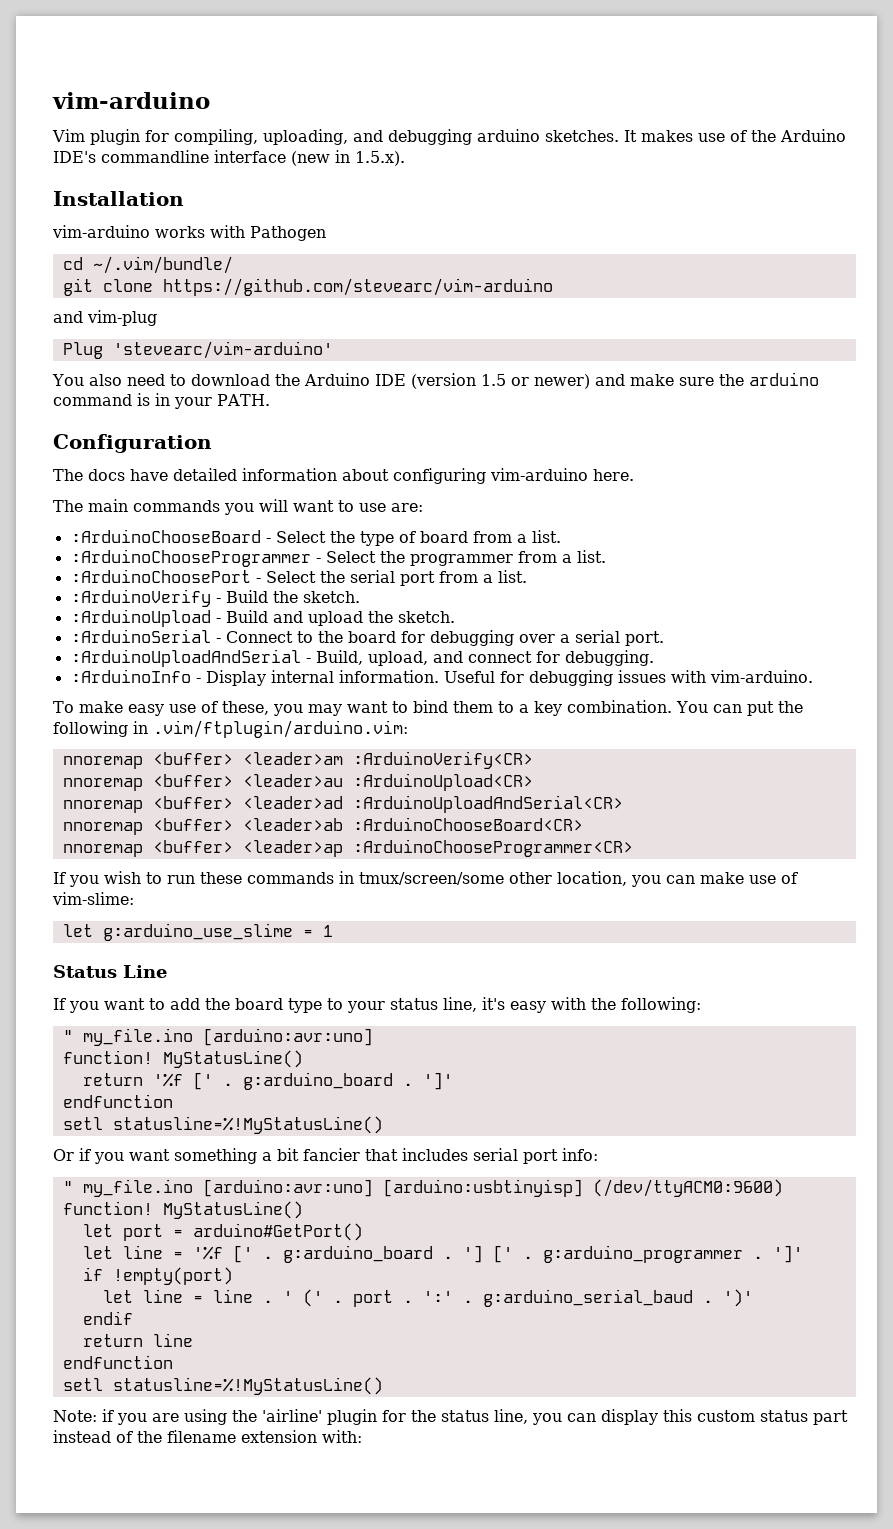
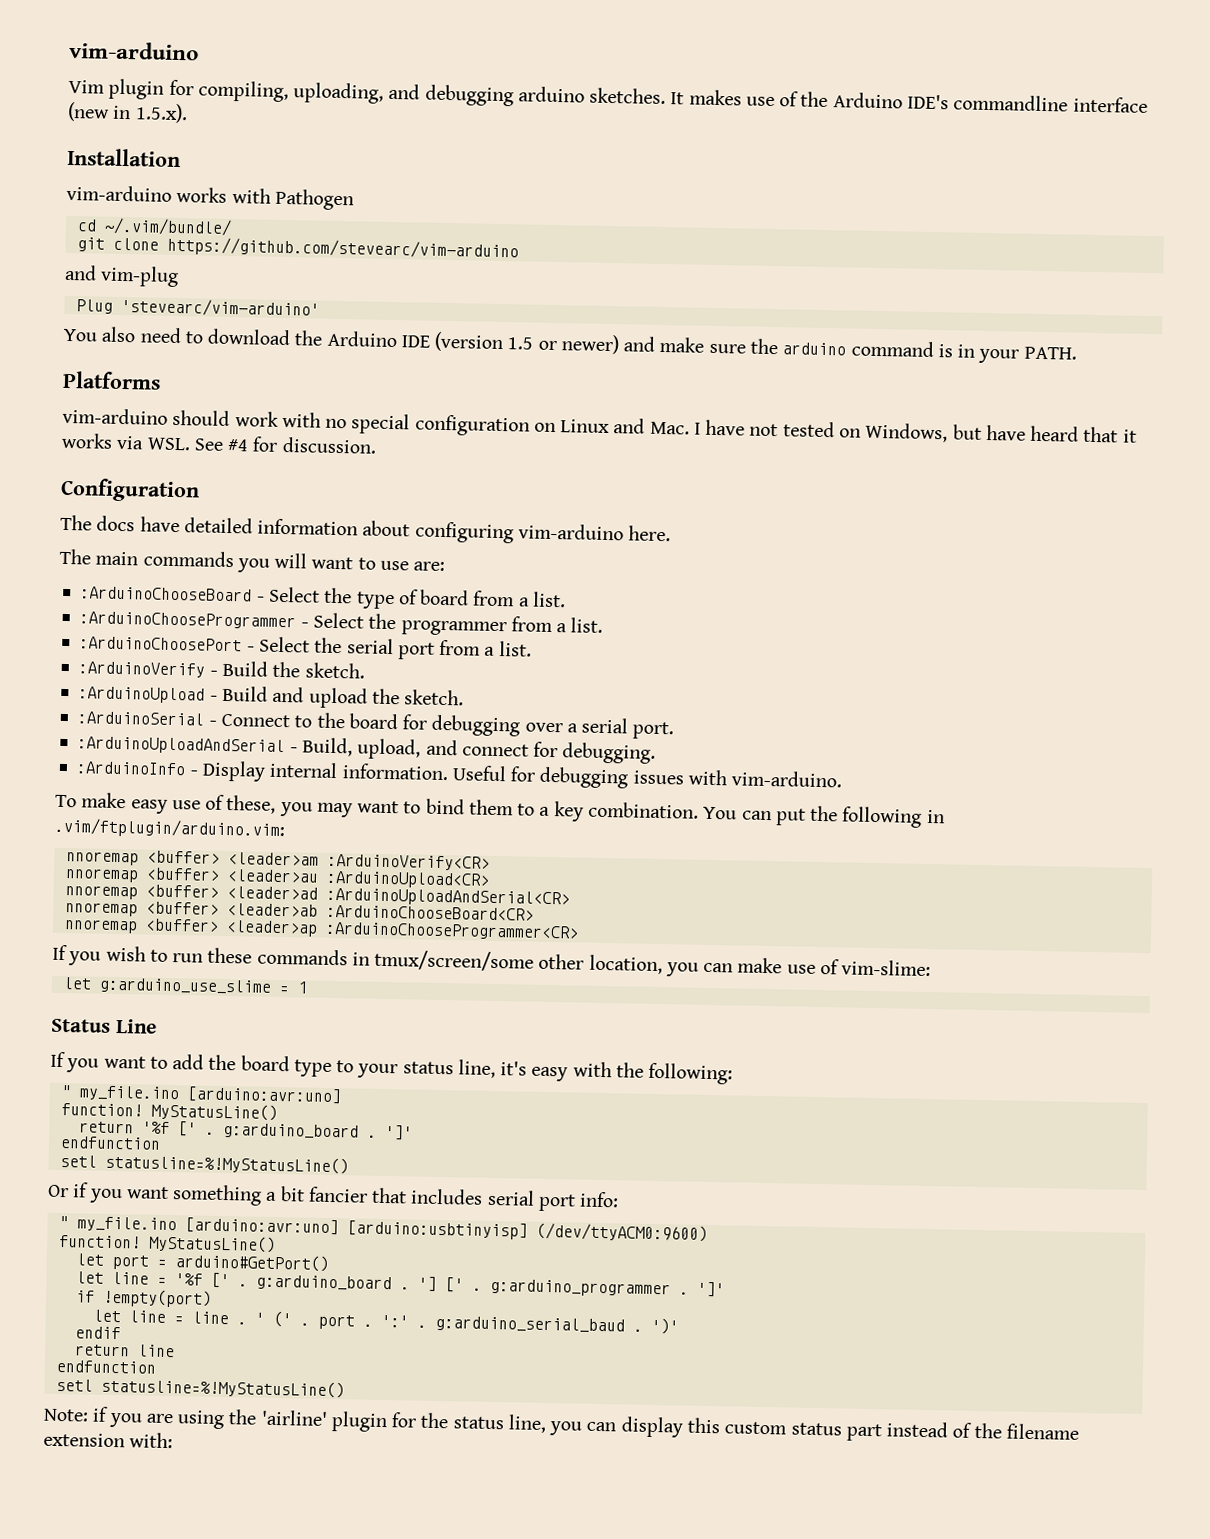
+ Platforms
+ vim-arduino should work with no special configuration on Linux and Mac. I have not tested on Windows, but have heard that it works via WSL. See #4 for discussion.

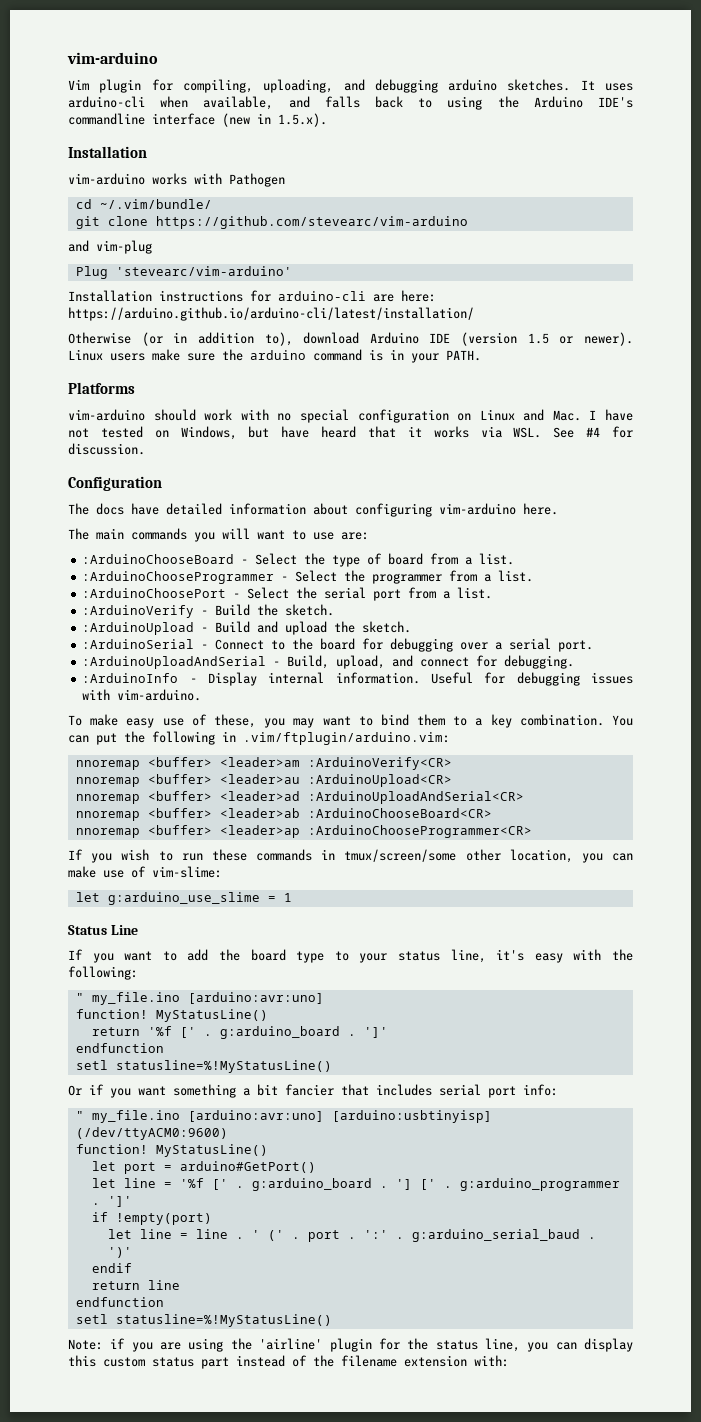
- It makes use of the Arduino IDE's commandline interface (new in 1.5.x).
+ It uses arduino-cli when available, and falls back to using the Arduino IDE's commandline interface (new in 1.5.x).
- You also need to download the Arduino IDE (version 1.5 or newer) and make sure the arduino command is in your PATH.
+ Installation instructions for arduino-cli are here: https://arduino.github.io/arduino-cli/latest/installation/
+ Otherwise (or in addition to), download Arduino IDE (version 1.5 or newer). Linux users make sure the arduino command is in your PATH.

